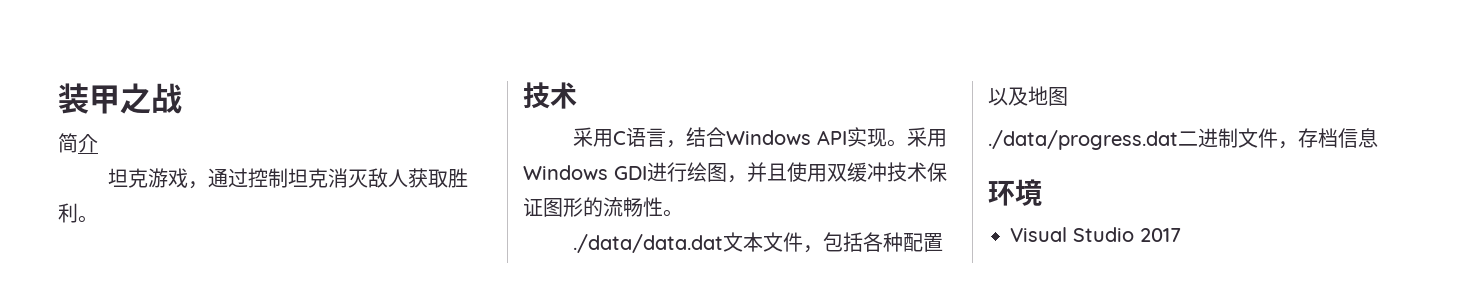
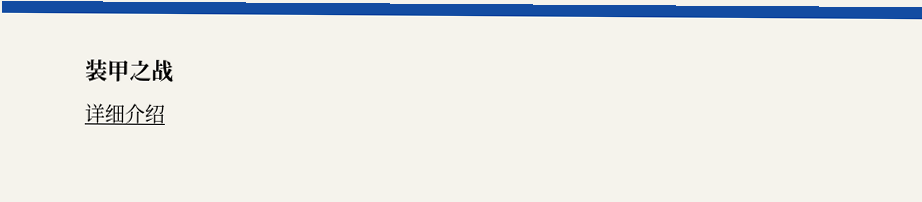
- 简介
- 坦克游戏，通过控制坦克消灭敌人获取胜利。
- 技术
- 采用C语言，结合Windows API实现。采用Windows GDI进行绘图，并且使用双缓冲技术保证图形的流畅性。
- ./data/data.dat文本文件，包括各种配置以及地图
- ./data/progress.dat二进制文件，存档信息
- 环境
- Visual Studio 2017
+ 详细介绍

